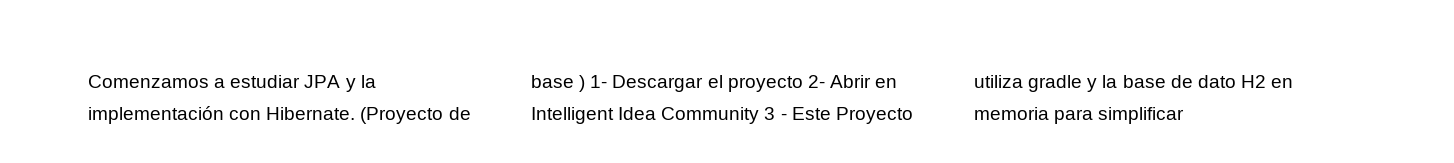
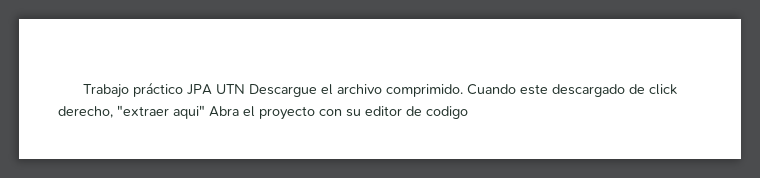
- Comenzamos a estudiar JPA y la implementación con Hibernate. (Proyecto de base ) 1- Descargar el proyecto 2- Abrir en Intelligent Idea Community 3 - Este Proyecto utiliza gradle y la base de dato H2 en memoria para simplificar
+ Trabajo práctico JPA UTN Descargue el archivo comprimido. Cuando este descargado de click derecho, "extraer aqui" Abra el proyecto con su editor de codigo

